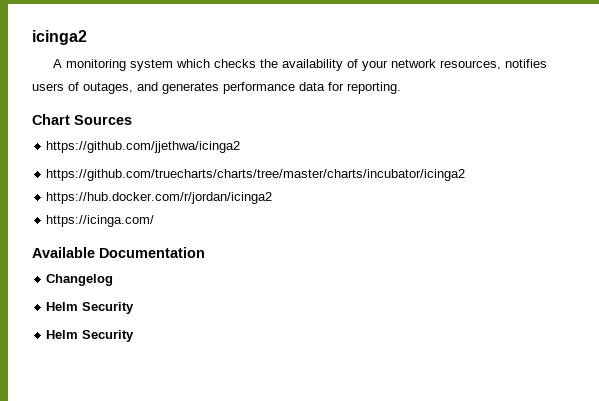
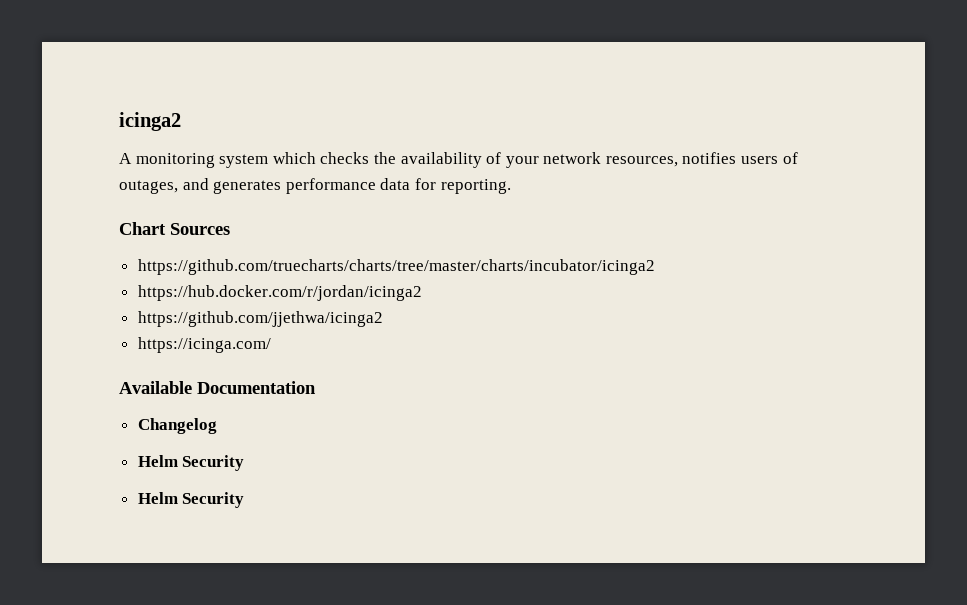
- https://github.com/jjethwa/icinga2
+ https://github.com/jjethwa/icinga2

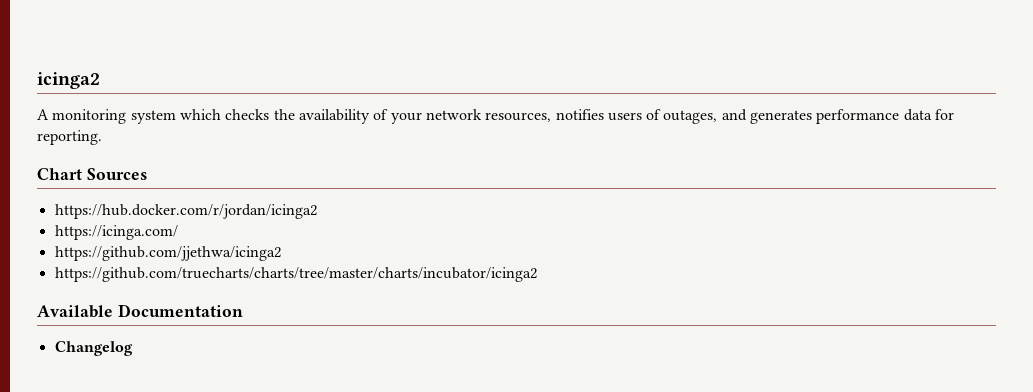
- https://github.com/truecharts/charts/tree/master/charts/incubator/icinga2
  https://hub.docker.com/r/jordan/icinga2
+ https://icinga.com/
- https://icinga.com/
+ https://github.com/truecharts/charts/tree/master/charts/incubator/icinga2
  Changelog
- Helm Security
- Helm Security

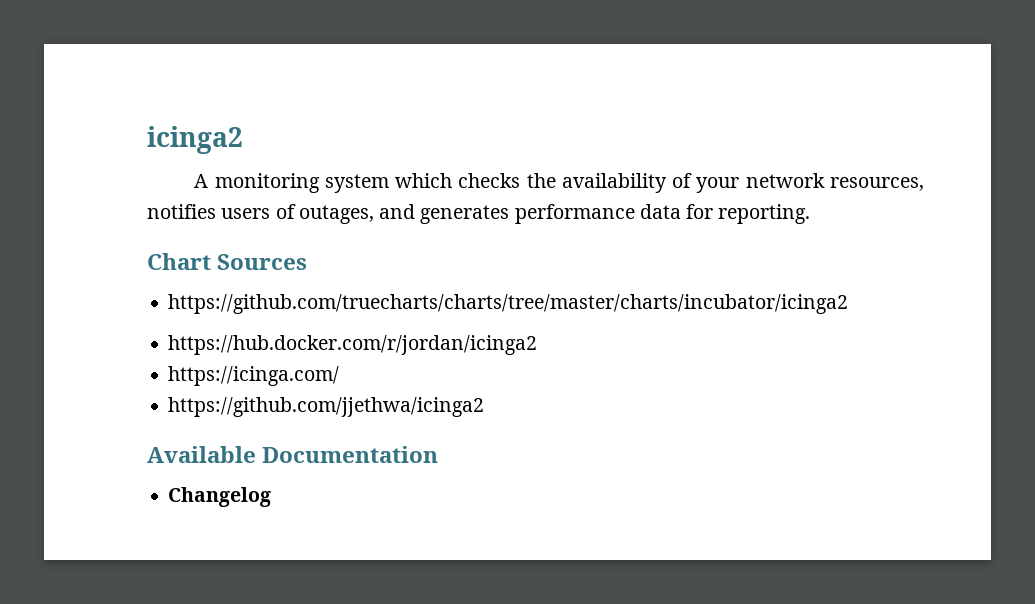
+ https://github.com/truecharts/charts/tree/master/charts/incubator/icinga2
- https://github.com/truecharts/charts/tree/master/charts/incubator/icinga2

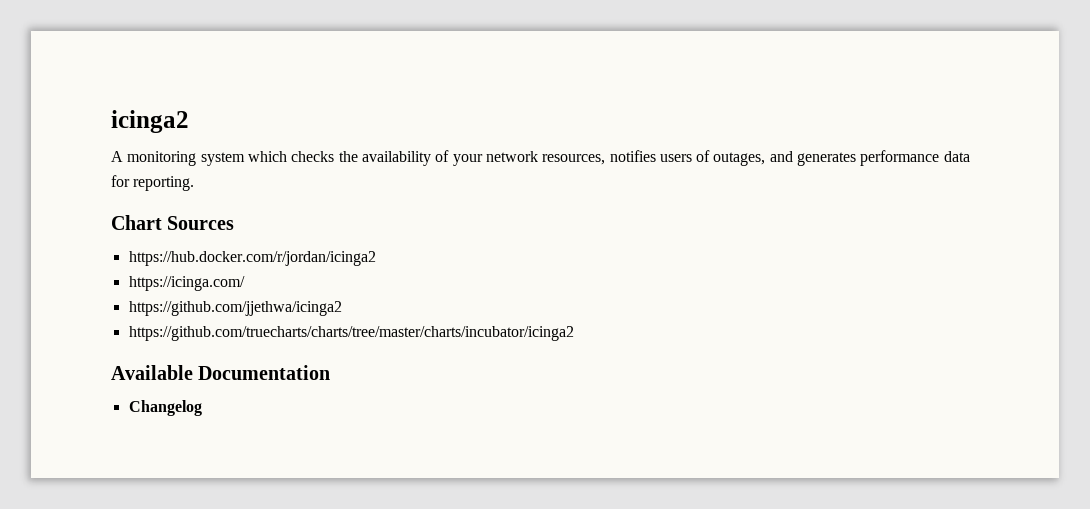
- https://github.com/truecharts/charts/tree/master/charts/incubator/icinga2
+ https://github.com/truecharts/charts/tree/master/charts/incubator/icinga2

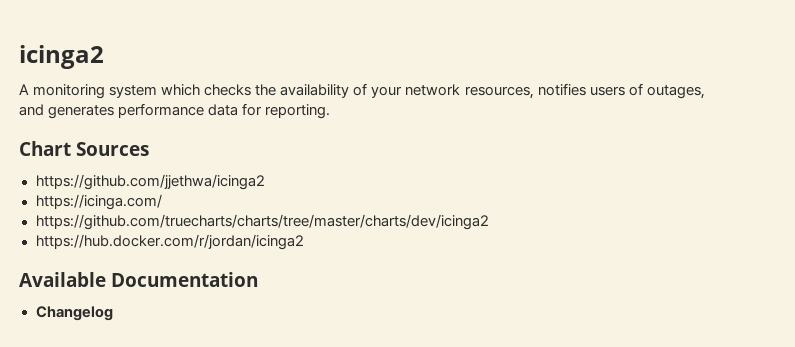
- https://hub.docker.com/r/jordan/icinga2
+ https://github.com/jjethwa/icinga2
- https://github.com/jjethwa/icinga2
- https://github.com/truecharts/charts/tree/master/charts/incubator/icinga2
+ https://github.com/truecharts/charts/tree/master/charts/dev/icinga2
+ https://hub.docker.com/r/jordan/icinga2

